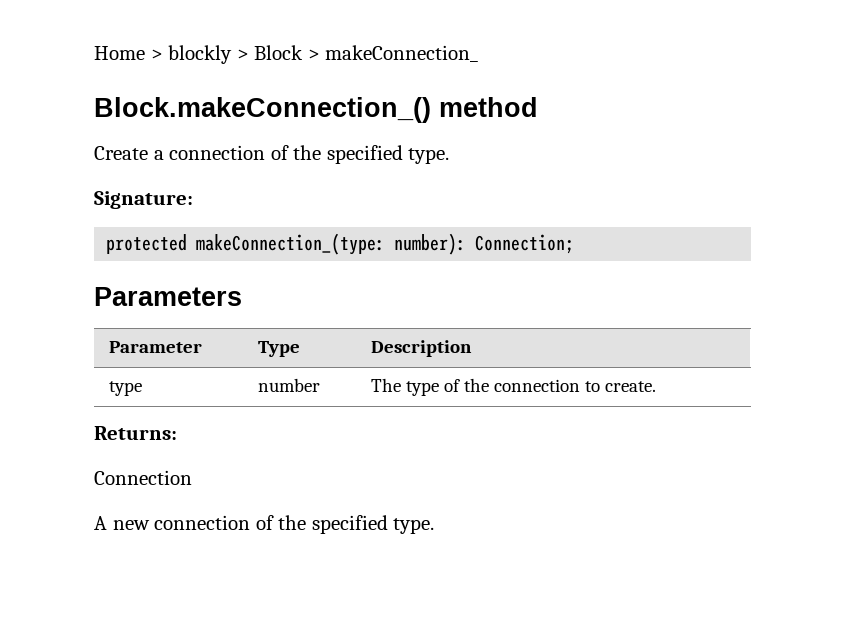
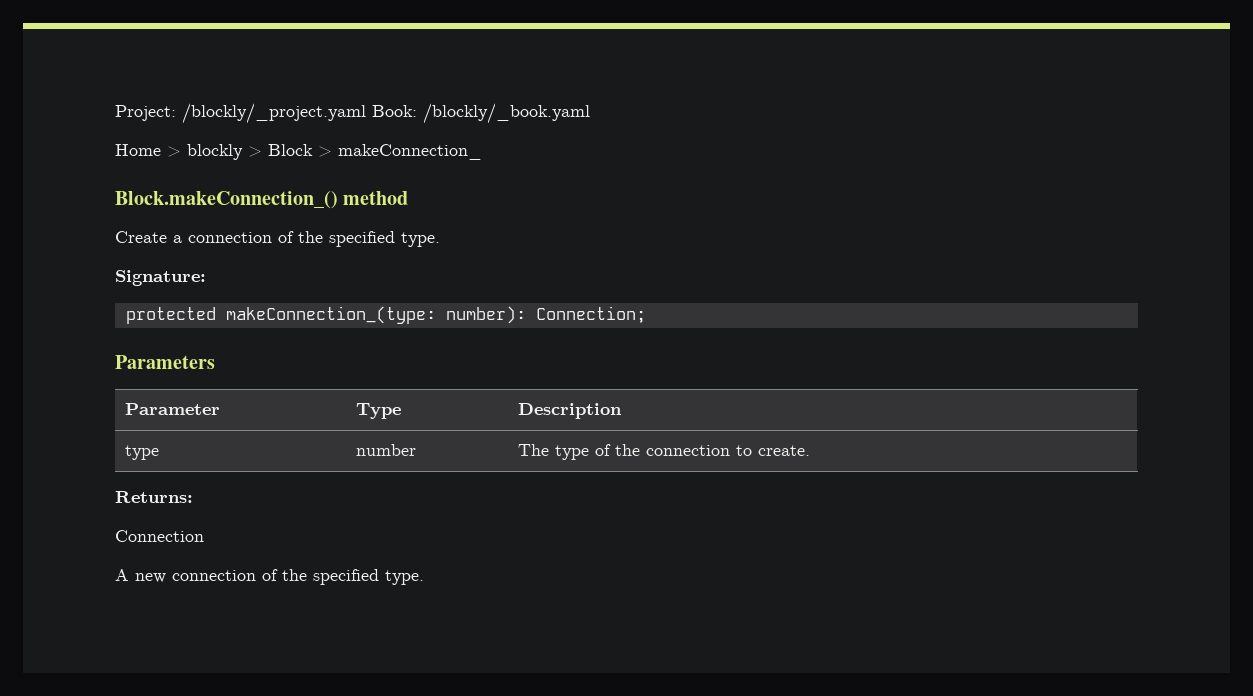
+ Project: /blockly/_project.yaml Book: /blockly/_book.yaml

